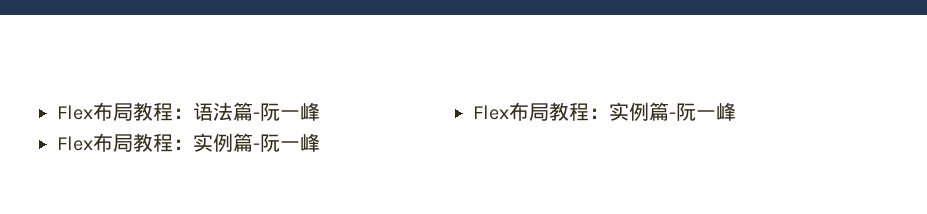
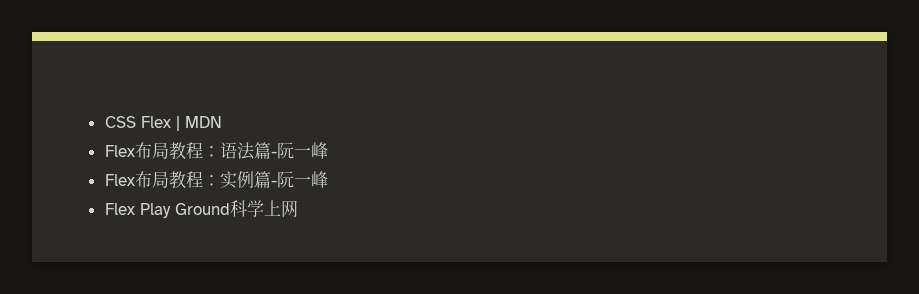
+ CSS Flex | MDN
  Flex布局教程：语法篇-阮一峰
  Flex布局教程：实例篇-阮一峰
- Flex布局教程：实例篇-阮一峰
+ Flex Play Ground科学上网

